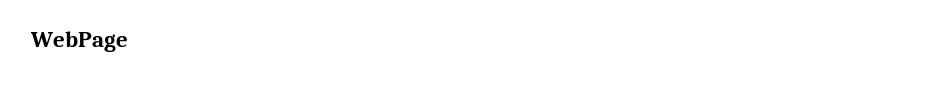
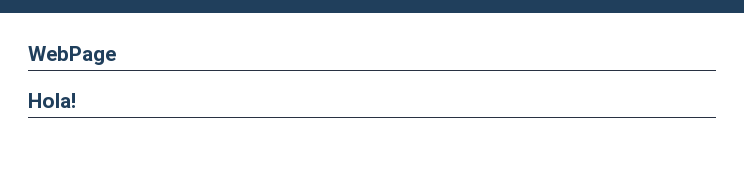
+ Hola!

